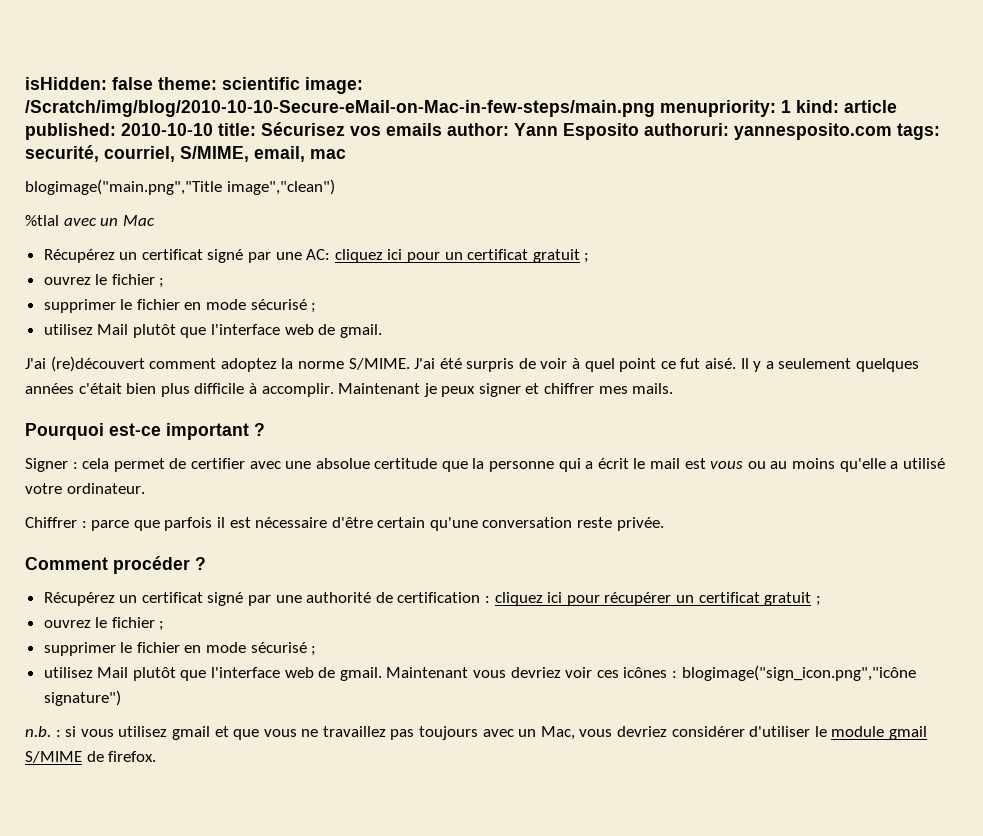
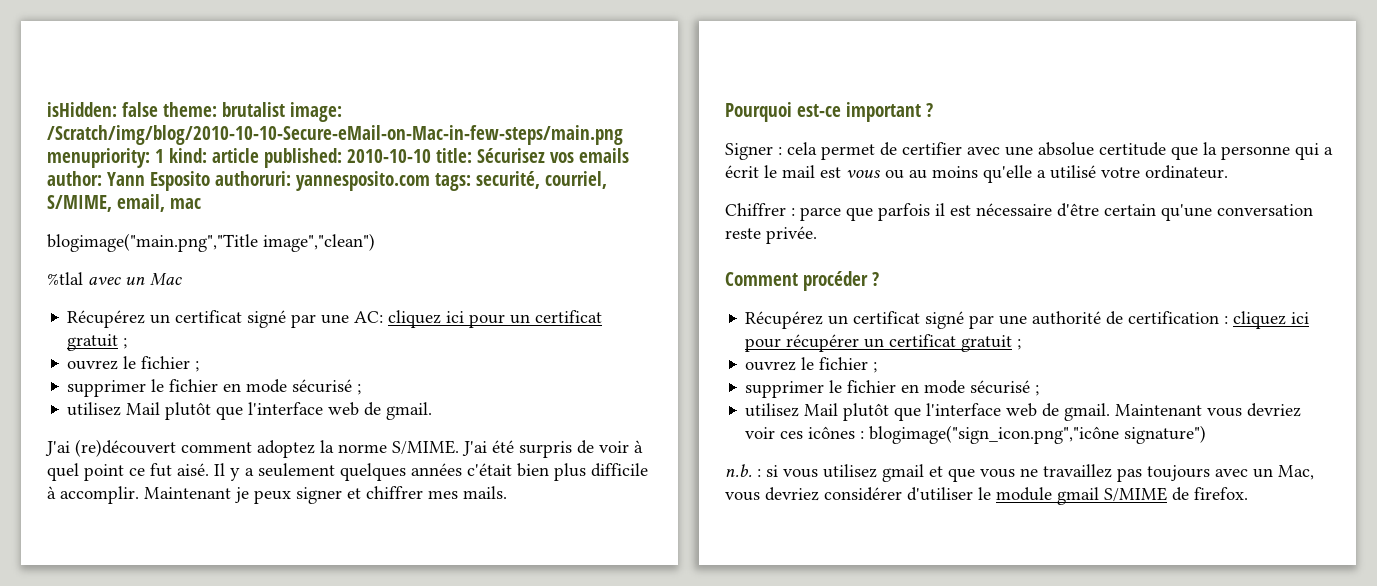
- isHidden: false theme: scientific image: /Scratch/img/blog/2010-10-10-Secure-eMail-on-Mac-in-few-steps/main.png menupriority: 1 kind: article published: 2010-10-10 title: Sécurisez vos emails author: Yann Esposito authoruri: yannesposito.com tags: securité, courriel, S/MIME, email, mac
+ isHidden: false theme: brutalist image: /Scratch/img/blog/2010-10-10-Secure-eMail-on-Mac-in-few-steps/main.png menupriority: 1 kind: article published: 2010-10-10 title: Sécurisez vos emails author: Yann Esposito authoruri: yannesposito.com tags: securité, courriel, S/MIME, email, mac

